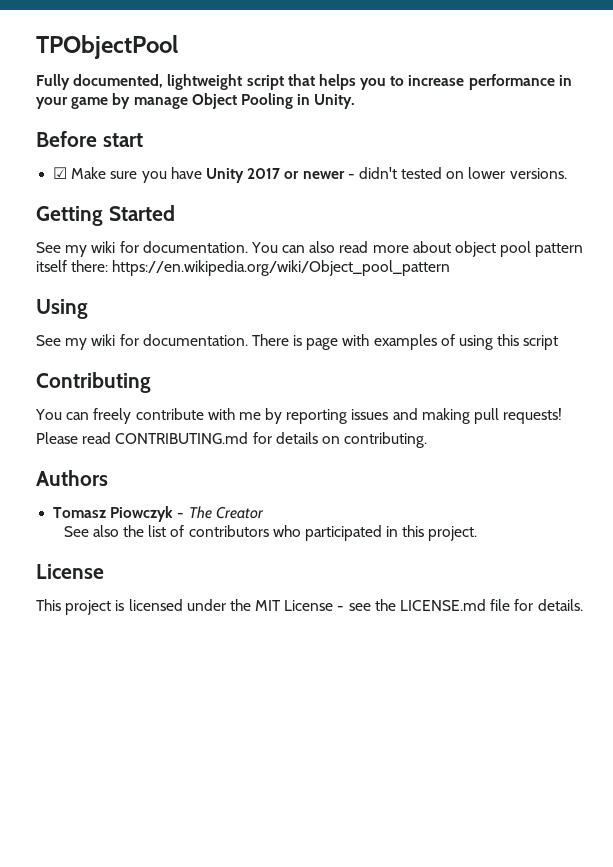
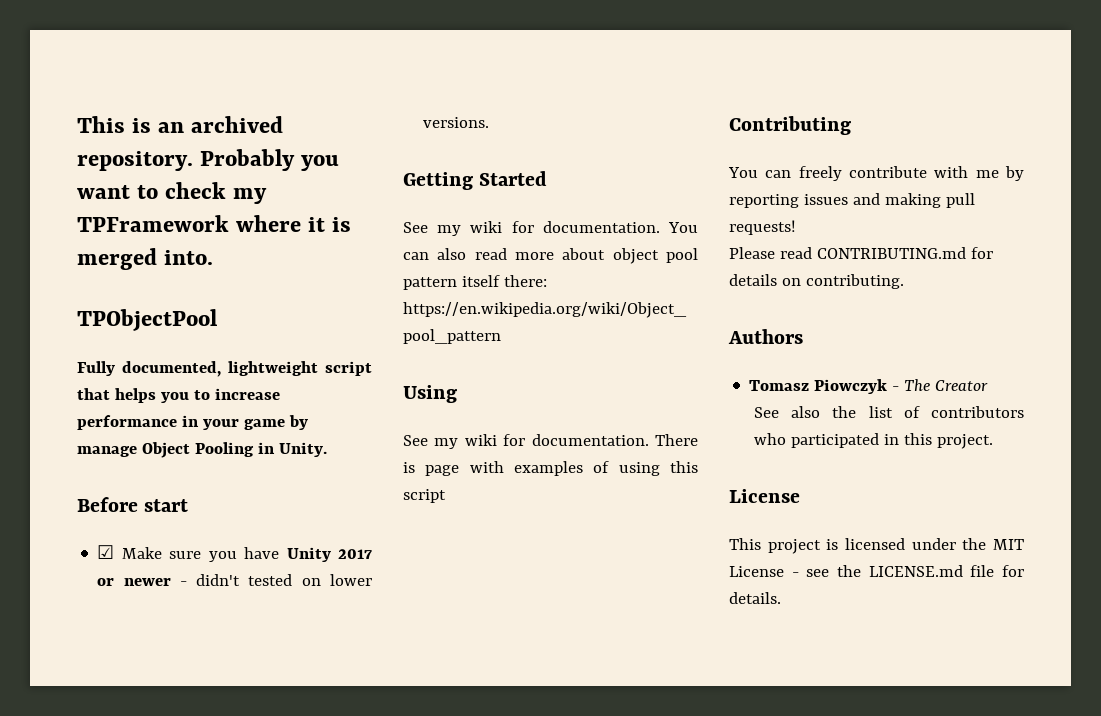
+ This is an archived repository. Probably you want to check my TPFramework where it is merged into.

